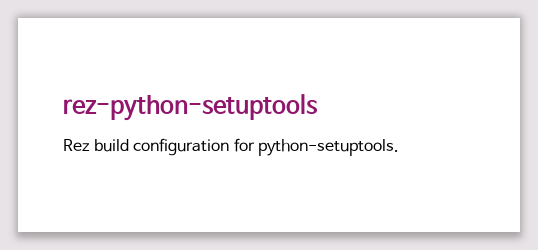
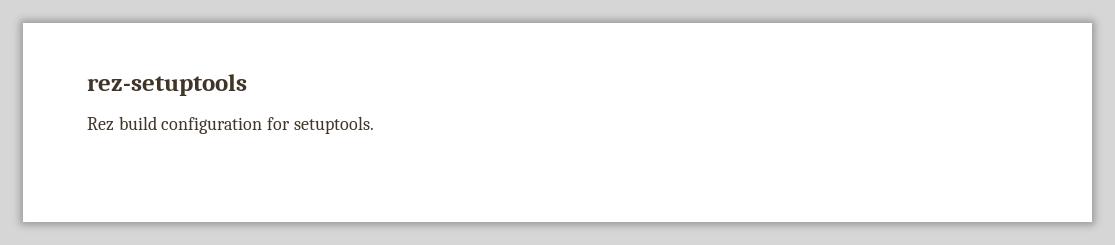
- rez-python-setuptools
+ rez-setuptools
- Rez build configuration for python-setuptools.
+ Rez build configuration for setuptools.

